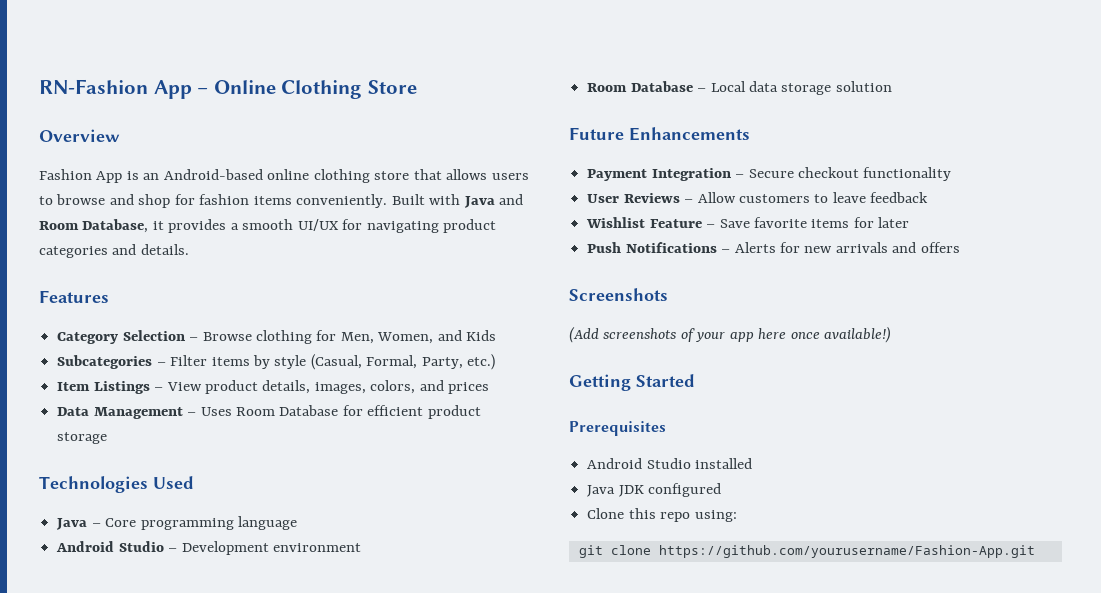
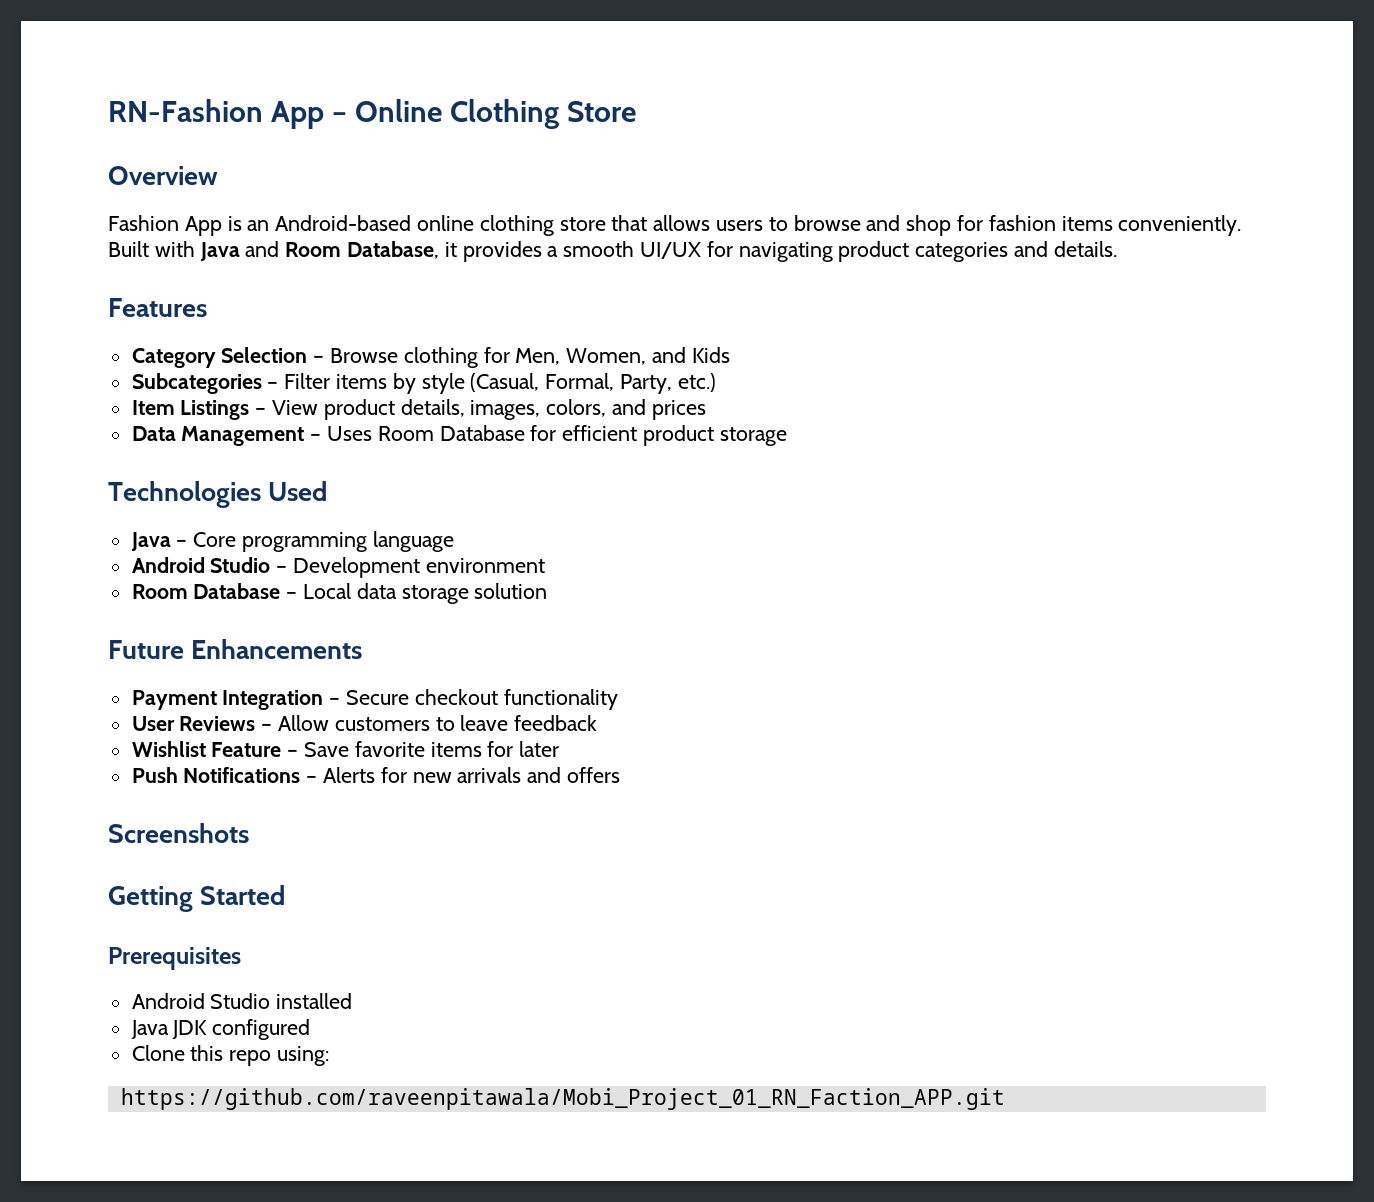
- (Add screenshots of your app here once available!)
- git clone https://github.com/yourusername/Fashion-App.git
+ https://github.com/raveenpitawala/Mobi_Project_01_RN_Faction_APP.git

